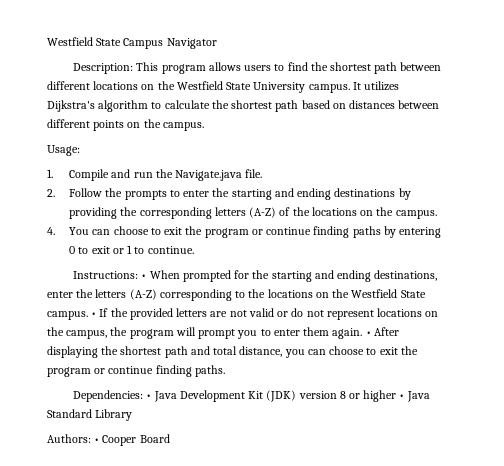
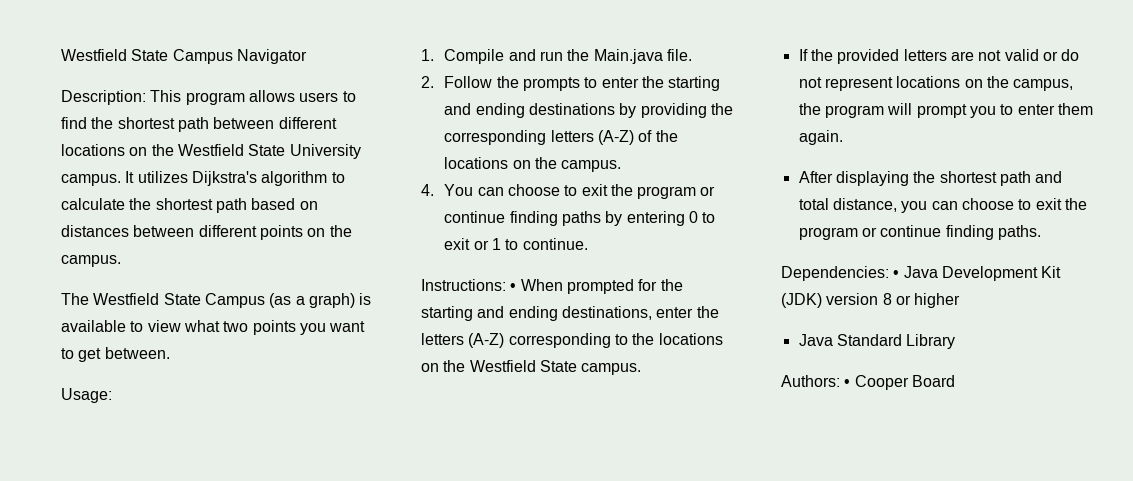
+ The Westfield State Campus (as a graph) is available to view what two points you want to get between.
- 1. Compile and run the Navigate.java file.
+ 1. Compile and run the Main.java file.
- • When prompted for the starting and ending destinations, enter the letters (A-Z) corresponding to the locations on the Westfield State campus. • If the provided letters are not valid or do not represent locations on the campus, the program will prompt you to enter them again. • After displaying the shortest path and total distance, you can choose to exit the program or continue finding paths.
+ • When prompted for the starting and ending destinations, enter the letters (A-Z) corresponding to the locations on the Westfield State campus.
+ If the provided letters are not valid or do not represent locations on the campus, the program will prompt you to enter them again.
+ After displaying the shortest path and total distance, you can choose to exit the program or continue finding paths.
- Dependencies: • Java Development Kit (JDK) version 8 or higher • Java Standard Library
+ Dependencies: • Java Development Kit (JDK) version 8 or higher
+ Java Standard Library

